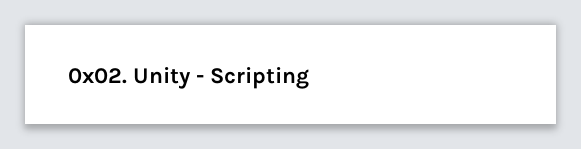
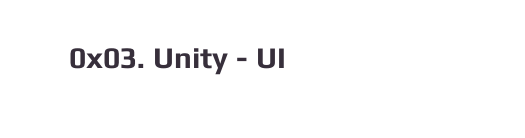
- 0x02.
+ 0x03.
- Unity - Scripting
+ Unity - UI

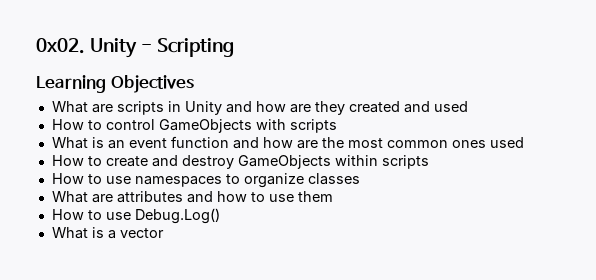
- 0x03.
+ 0x02.
- Unity - UI
+ Unity - Scripting
+ Learning Objectives
+ What are scripts in Unity and how are they created and used
+ How to control GameObjects with scripts
+ What is an event function and how are the most common ones used
+ How to create and destroy GameObjects within scripts
+ How to use namespaces to organize classes
+ What are attributes and how to use them
+ How to use Debug.Log()
+ What is a vector

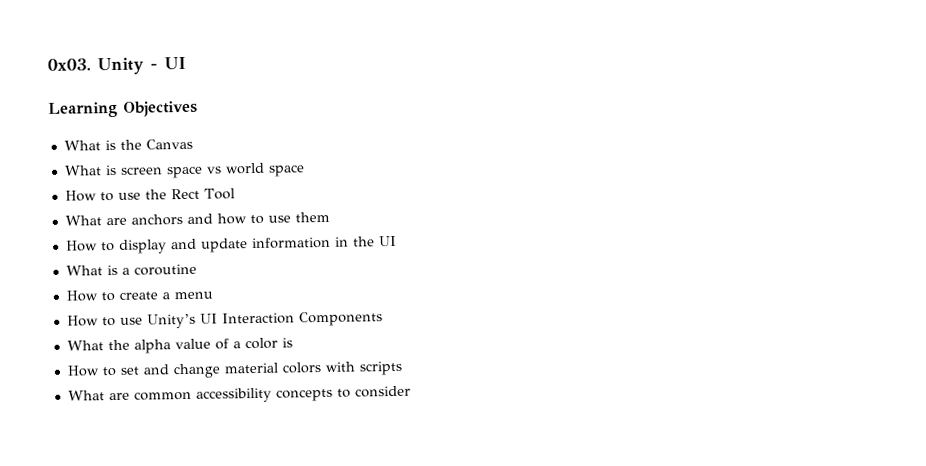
- 0x02.
+ 0x03.
- Unity - Scripting
+ Unity - UI
- What are scripts in Unity and how are they created and used
- How to control GameObjects with scripts
- What is an event function and how are the most common ones used
- How to create and destroy GameObjects within scripts
- How to use namespaces to organize classes
- What are attributes and how to use them
+ What is the Canvas
+ What is screen space vs world space
+ How to use the Rect Tool
+ What are anchors and how to use them
- How to use Debug.Log()
- What is a vector
+ How to display and update information in the UI
+ What is a coroutine
+ How to create a menu
+ How to use Unity’s UI Interaction Components
+ What the alpha value of a color is
+ How to set and change material colors with scripts
+ What are common accessibility concepts to consider

